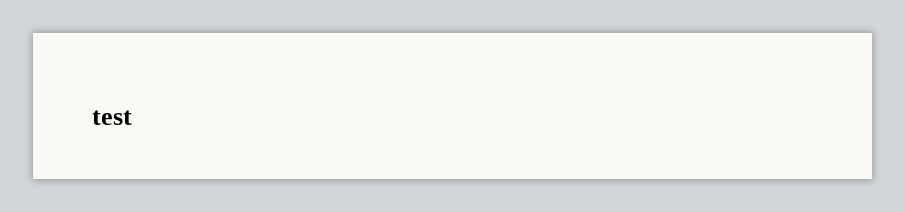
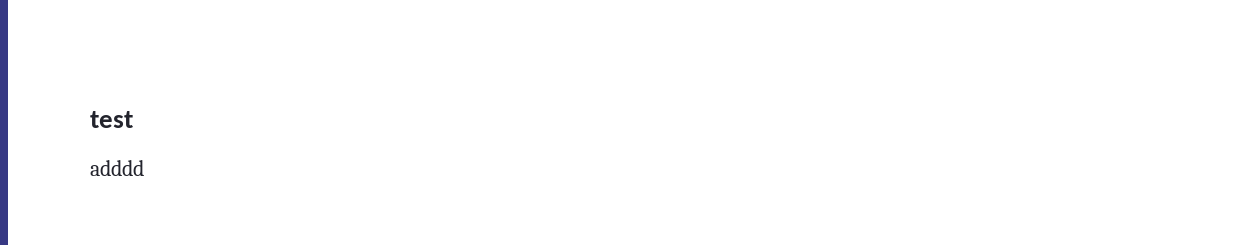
+ adddd

